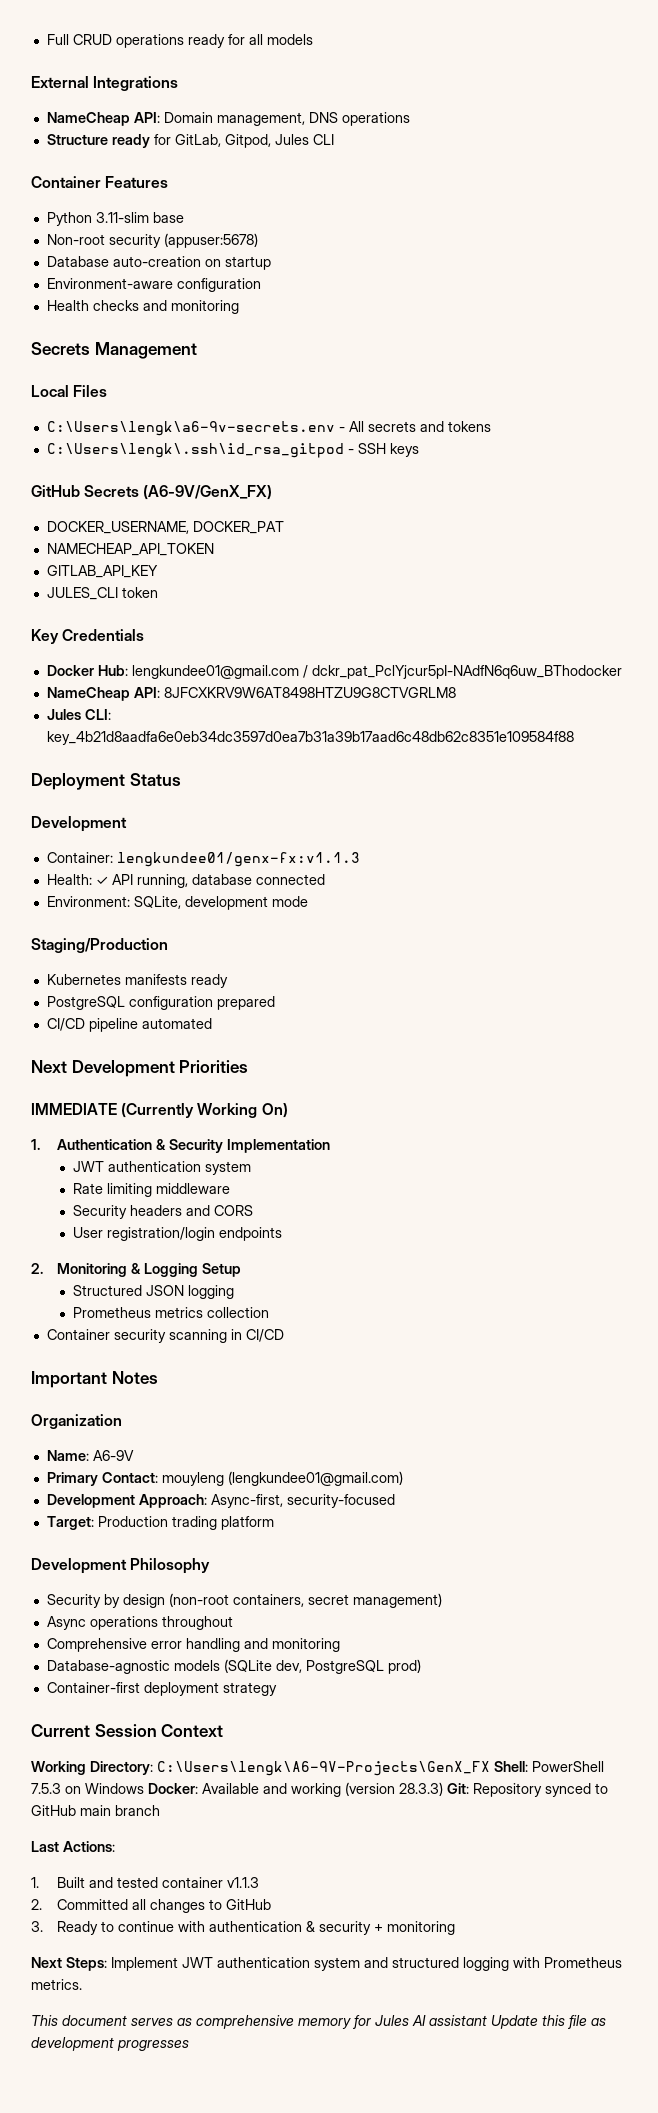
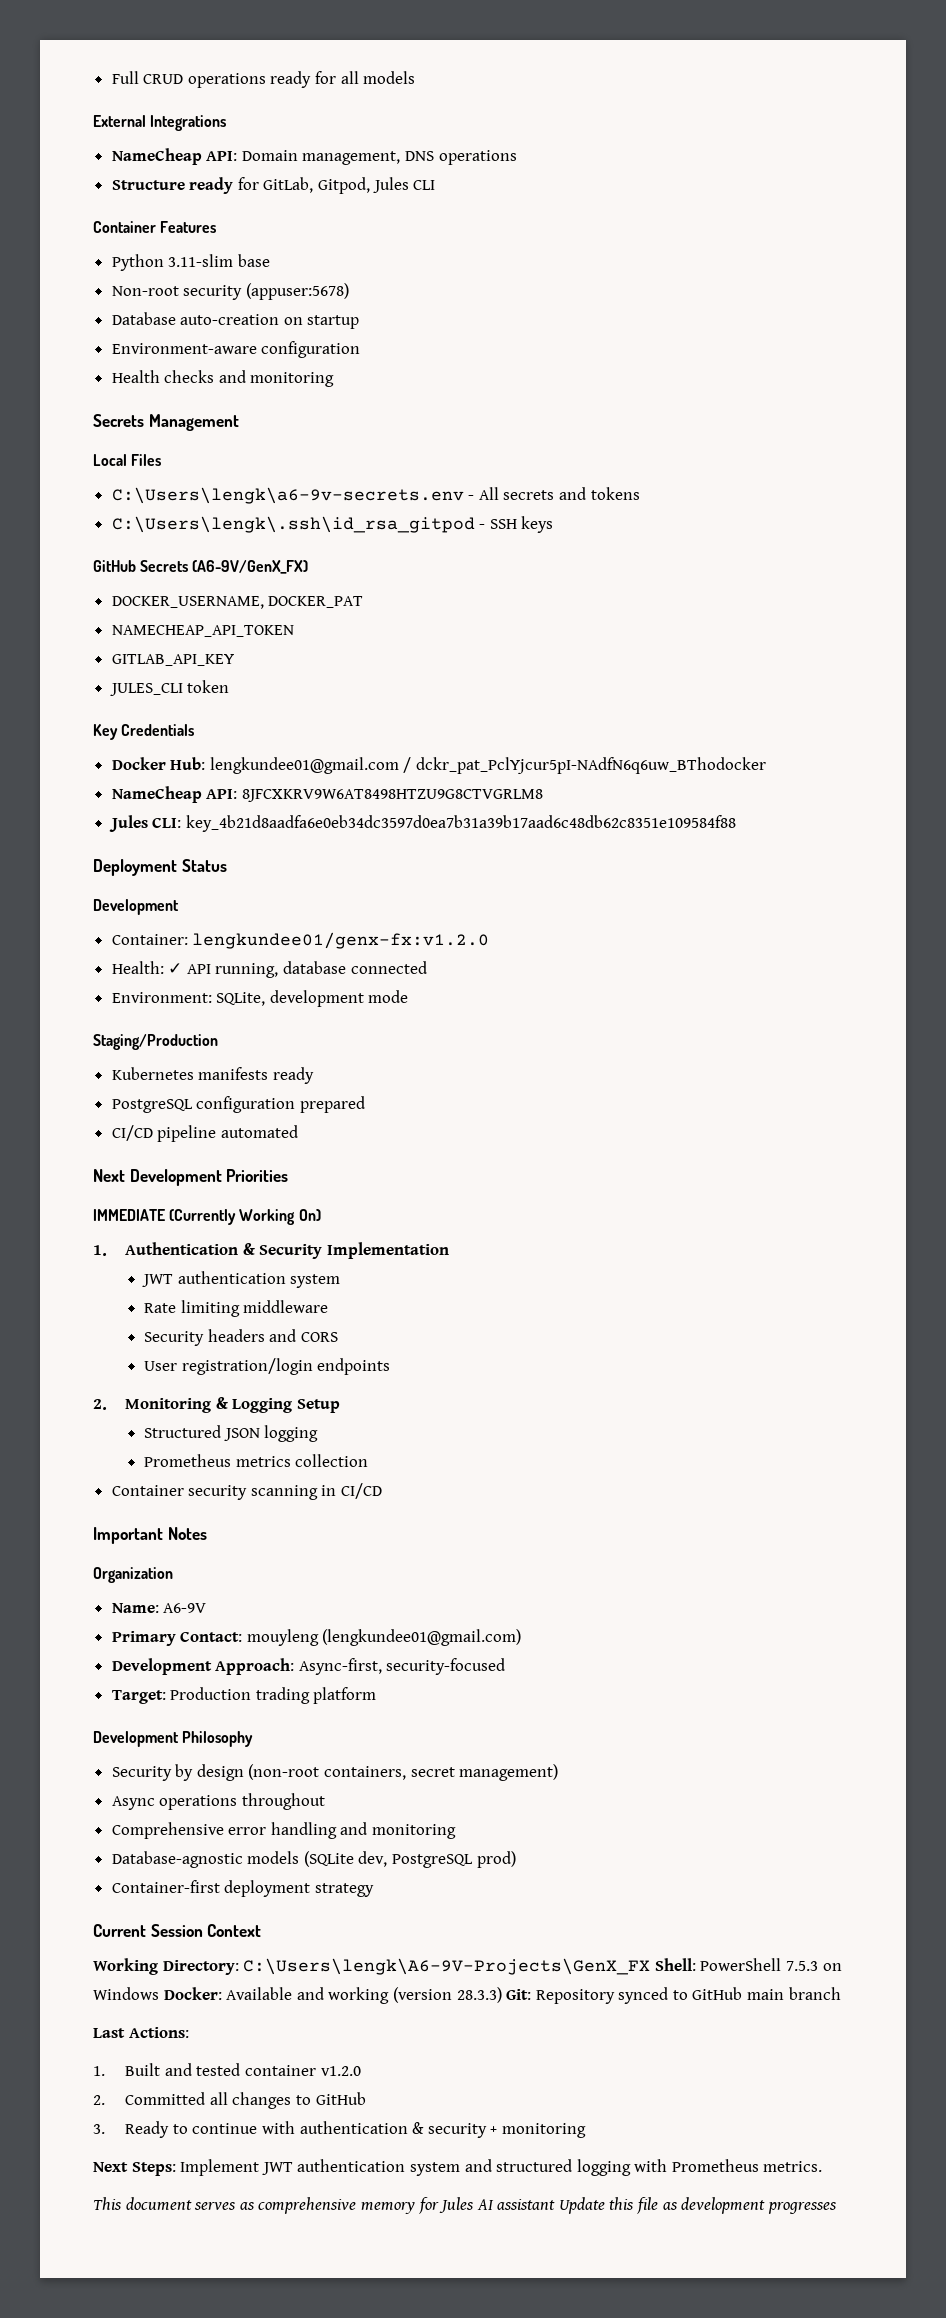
- Container: lengkundee01/genx-fx:v1.1.3
+ Container: lengkundee01/genx-fx:v1.2.0
- 1. Built and tested container v1.1.3
+ 1. Built and tested container v1.2.0

